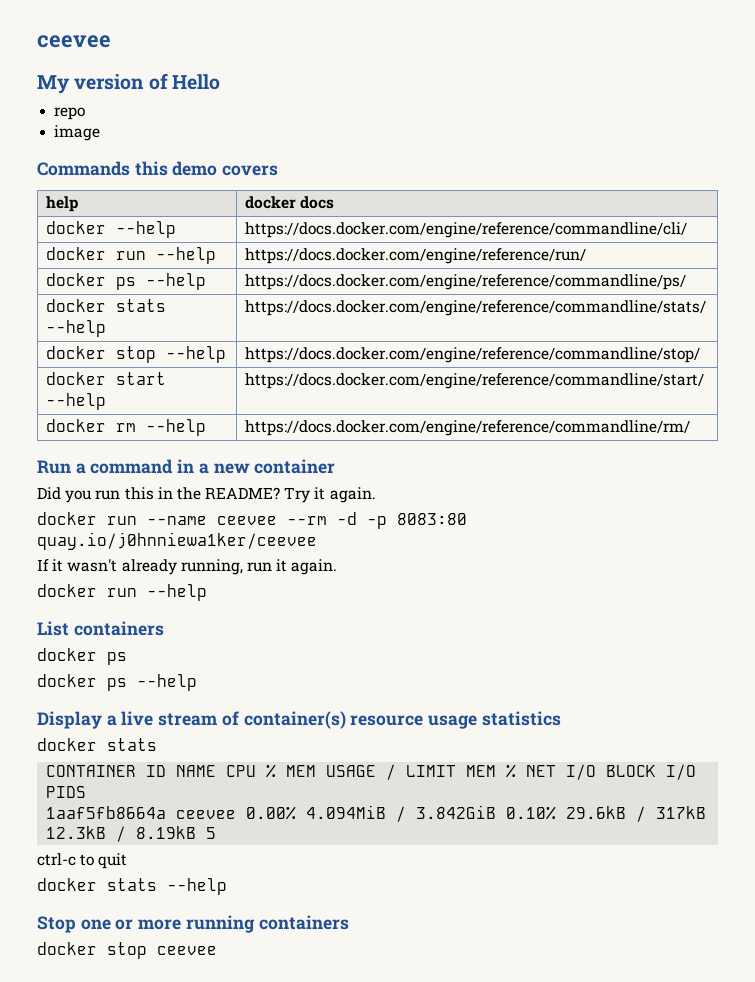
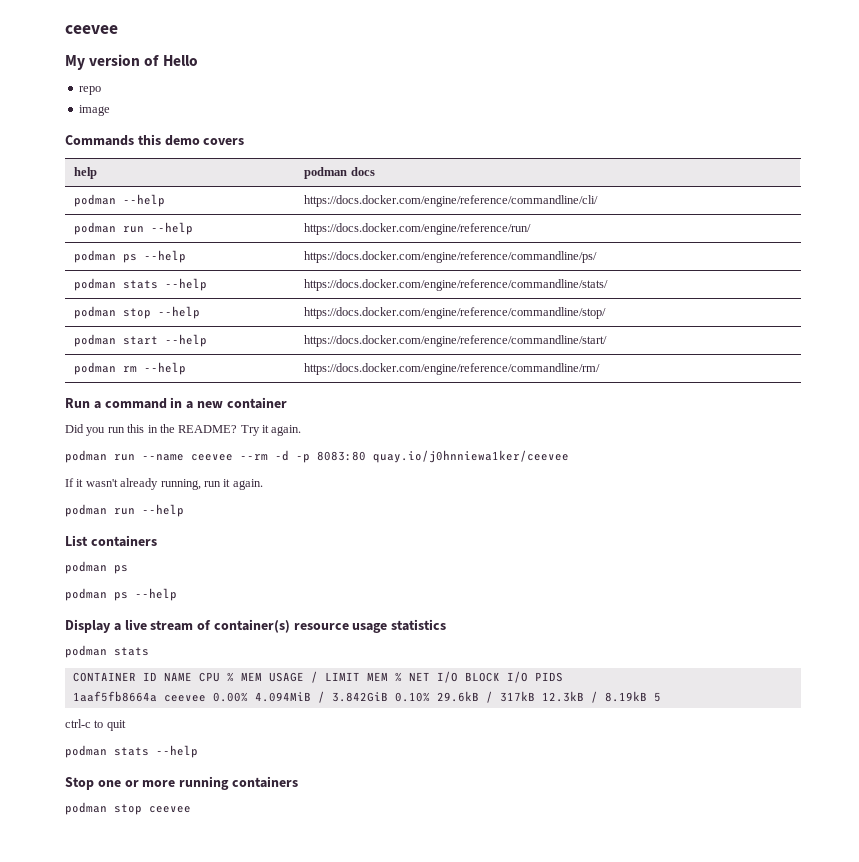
- help | docker docs
+ help | podman docs
- docker --help | https://docs.docker.com/engine/reference/commandline/cli/
+ podman --help | https://docs.docker.com/engine/reference/commandline/cli/
- docker run --help | https://docs.docker.com/engine/reference/run/
+ podman run --help | https://docs.docker.com/engine/reference/run/
- docker ps --help | https://docs.docker.com/engine/reference/commandline/ps/
+ podman ps --help | https://docs.docker.com/engine/reference/commandline/ps/
- docker stats --help | https://docs.docker.com/engine/reference/commandline/stats/
+ podman stats --help | https://docs.docker.com/engine/reference/commandline/stats/
- docker stop --help | https://docs.docker.com/engine/reference/commandline/stop/
+ podman stop --help | https://docs.docker.com/engine/reference/commandline/stop/
- docker start --help | https://docs.docker.com/engine/reference/commandline/start/
+ podman start --help | https://docs.docker.com/engine/reference/commandline/start/
- docker rm --help | https://docs.docker.com/engine/reference/commandline/rm/
+ podman rm --help | https://docs.docker.com/engine/reference/commandline/rm/
- docker run --name ceevee --rm -d -p 8083:80 quay.io/j0hnniewa1ker/ceevee
+ podman run --name ceevee --rm -d -p 8083:80 quay.io/j0hnniewa1ker/ceevee
  If it wasn't already running, run it again.
- docker run --help
+ podman run --help
  List containers
- docker ps
- docker ps --help
+ podman ps
+ podman ps --help
  Display a live stream of container(s) resource usage statistics
- docker stats
+ podman stats
  ctrl-c to quit
- docker stats --help
+ podman stats --help
- docker stop ceevee
+ podman stop ceevee

